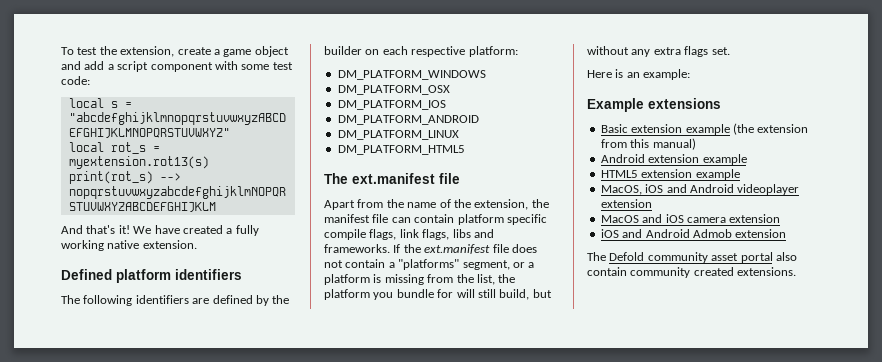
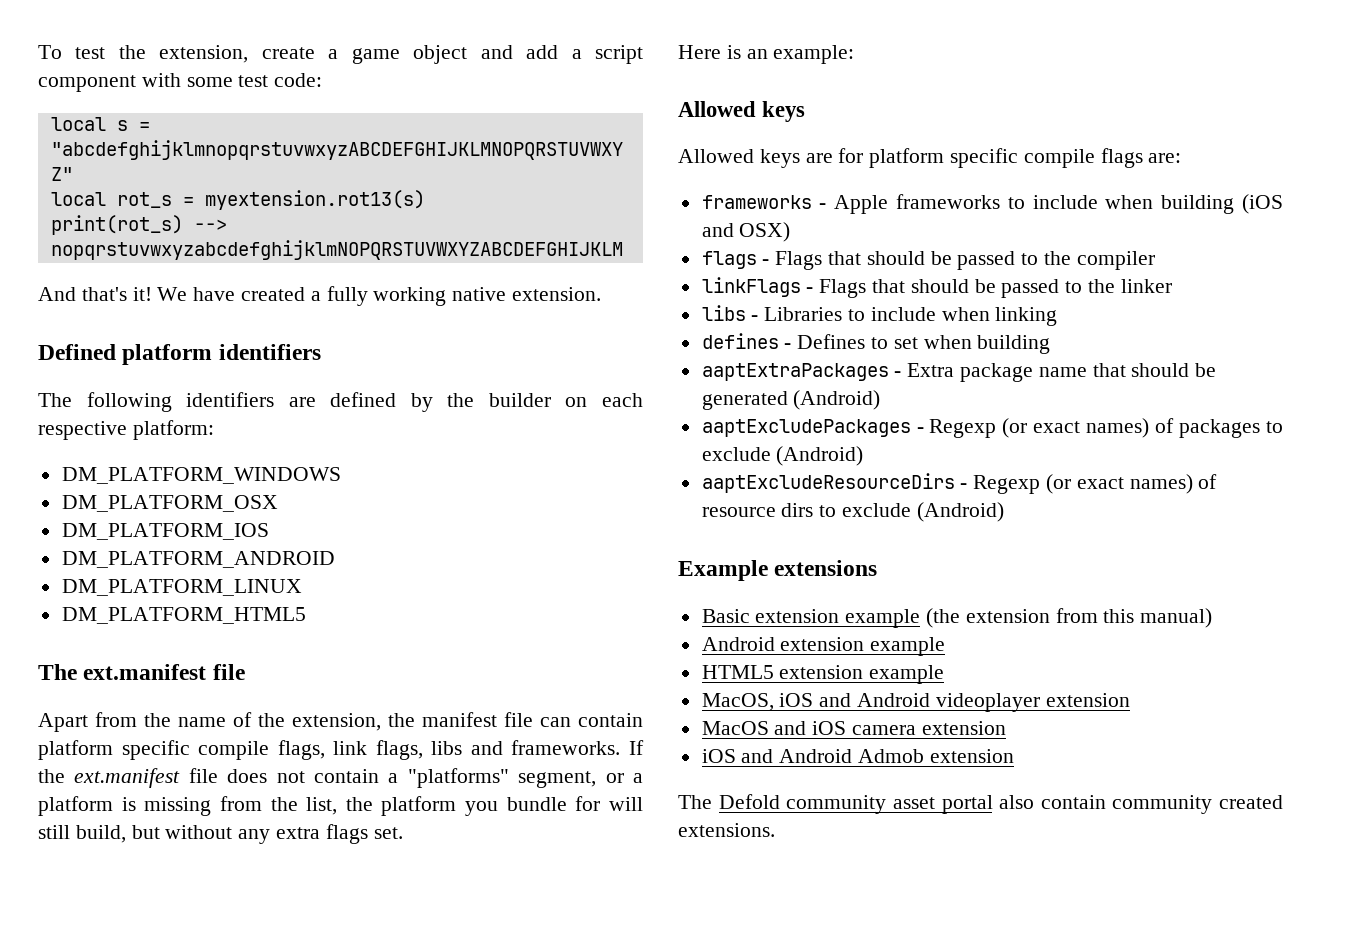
  Here is an example:
+ Allowed keys
+ Allowed keys are for platform specific compile flags are:
+ frameworks - Apple frameworks to include when building (iOS and OSX)
+ flags - Flags that should be passed to the compiler
+ linkFlags - Flags that should be passed to the linker
+ libs - Libraries to include when linking
+ defines - Defines to set when building
+ aaptExtraPackages - Extra package name that should be generated (Android)
+ aaptExcludePackages - Regexp (or exact names) of packages to exclude (Android)
+ aaptExcludeResourceDirs - Regexp (or exact names) of resource dirs to exclude (Android)

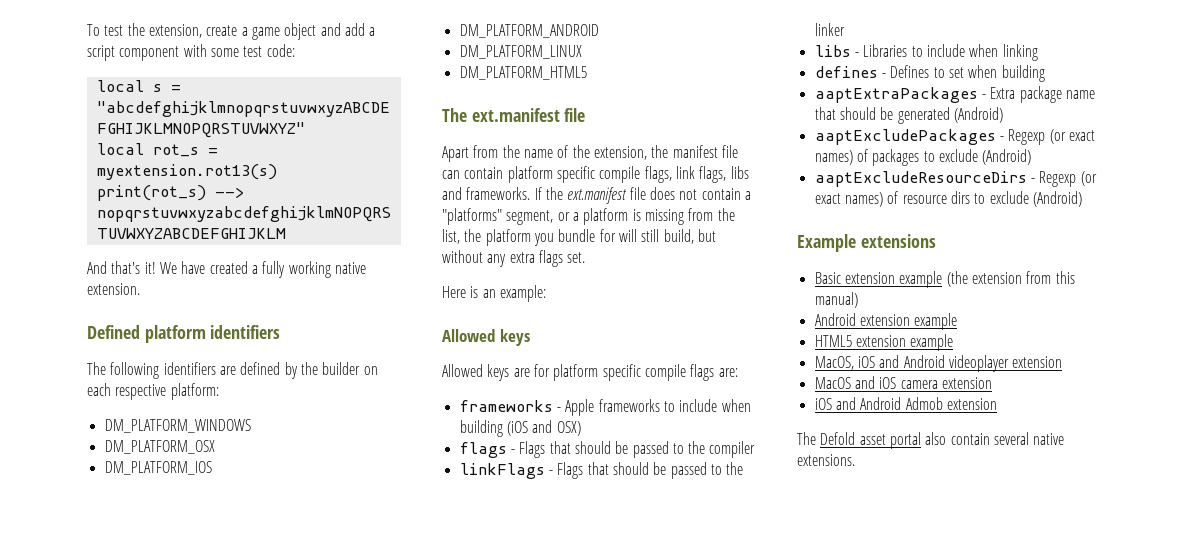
- The Defold community asset portal also contain community created extensions.
+ The Defold asset portal also contain several native extensions.

